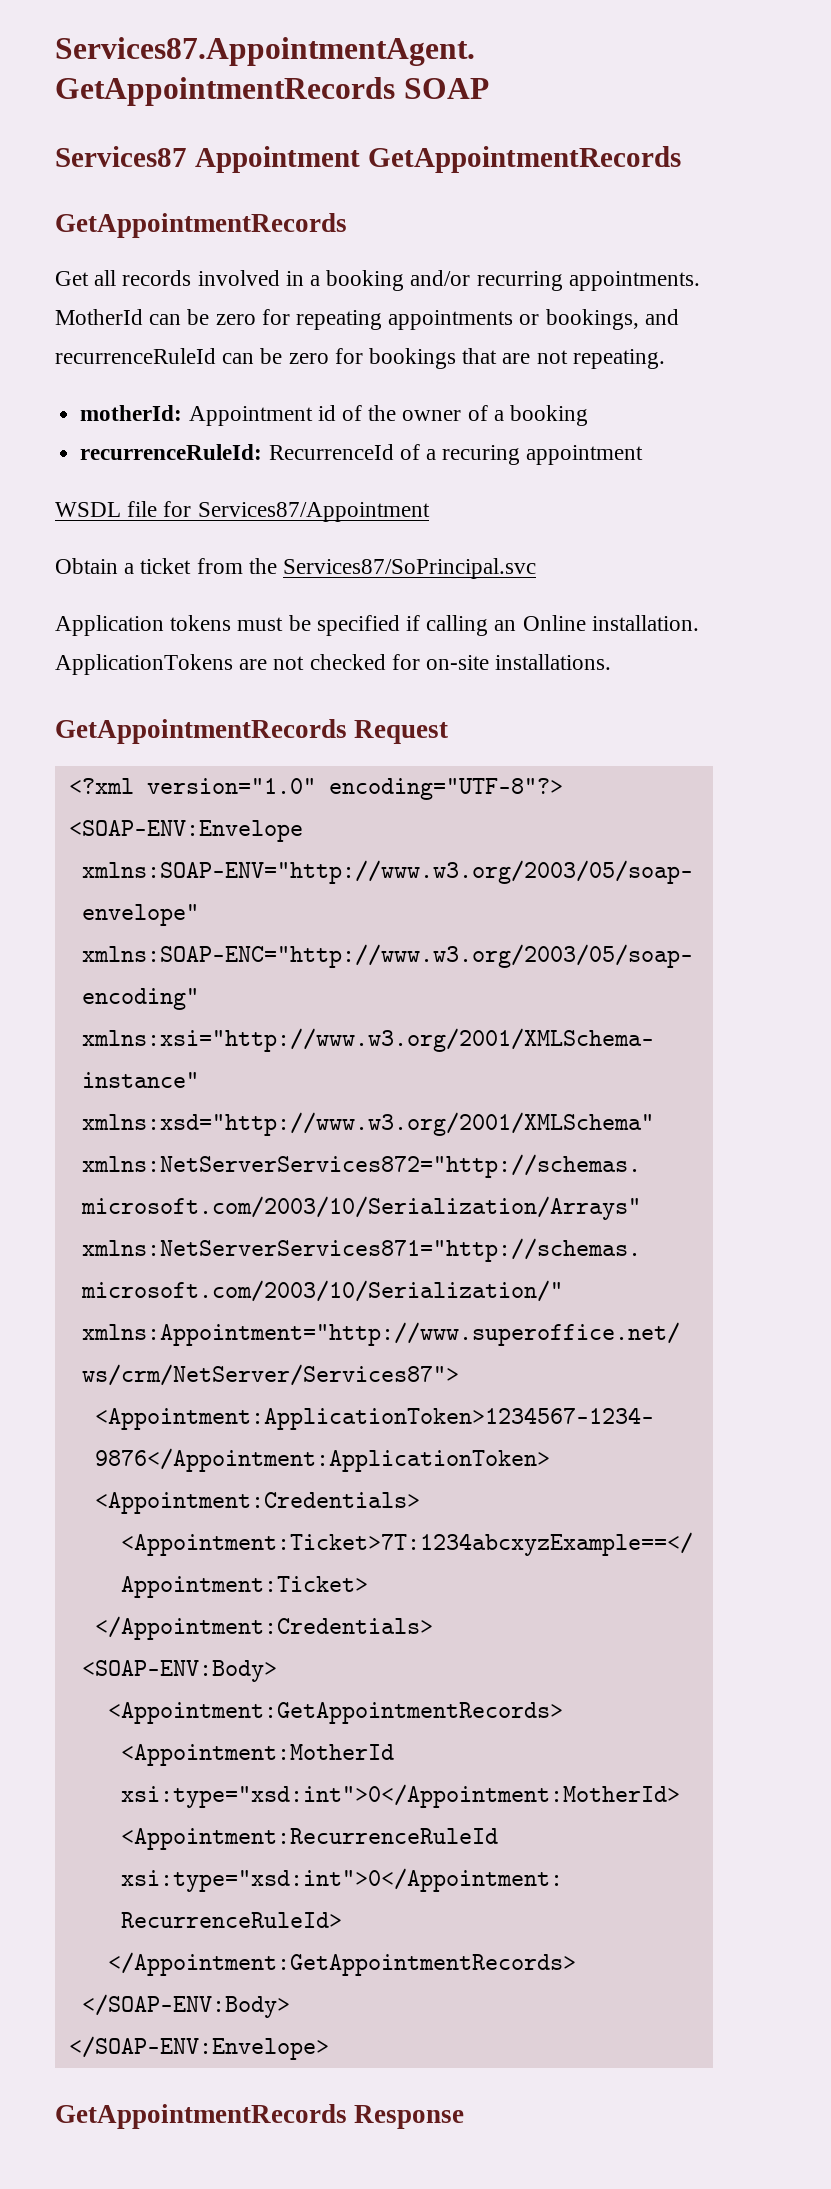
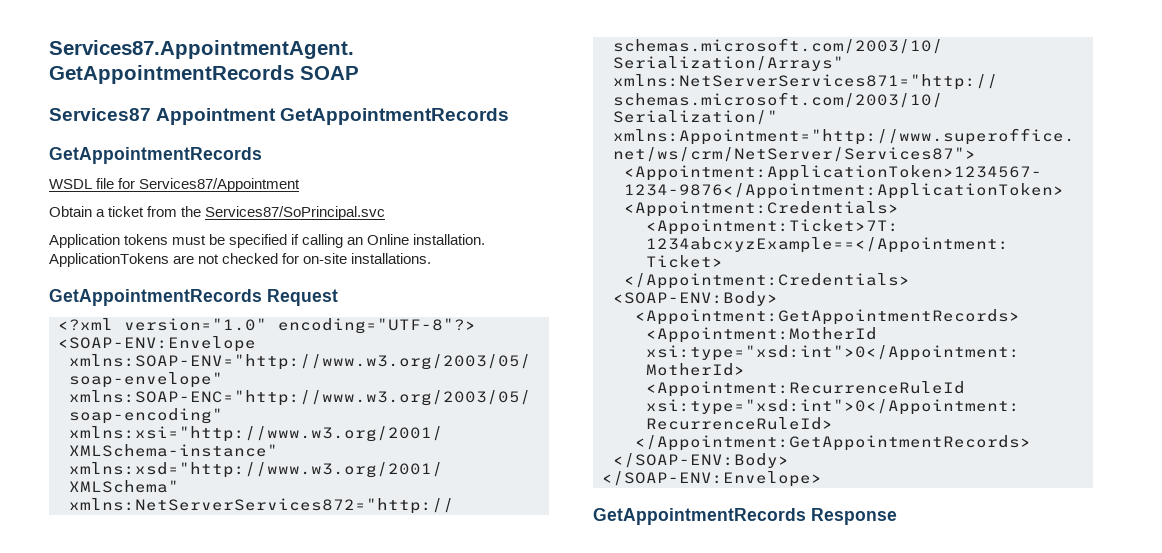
- Get all records involved in a booking and/or recurring appointments. MotherId can be zero for repeating appointments or bookings, and recurrenceRuleId can be zero for bookings that are not repeating.
- motherId: Appointment id of the owner of a booking
- recurrenceRuleId: RecurrenceId of a recuring appointment

